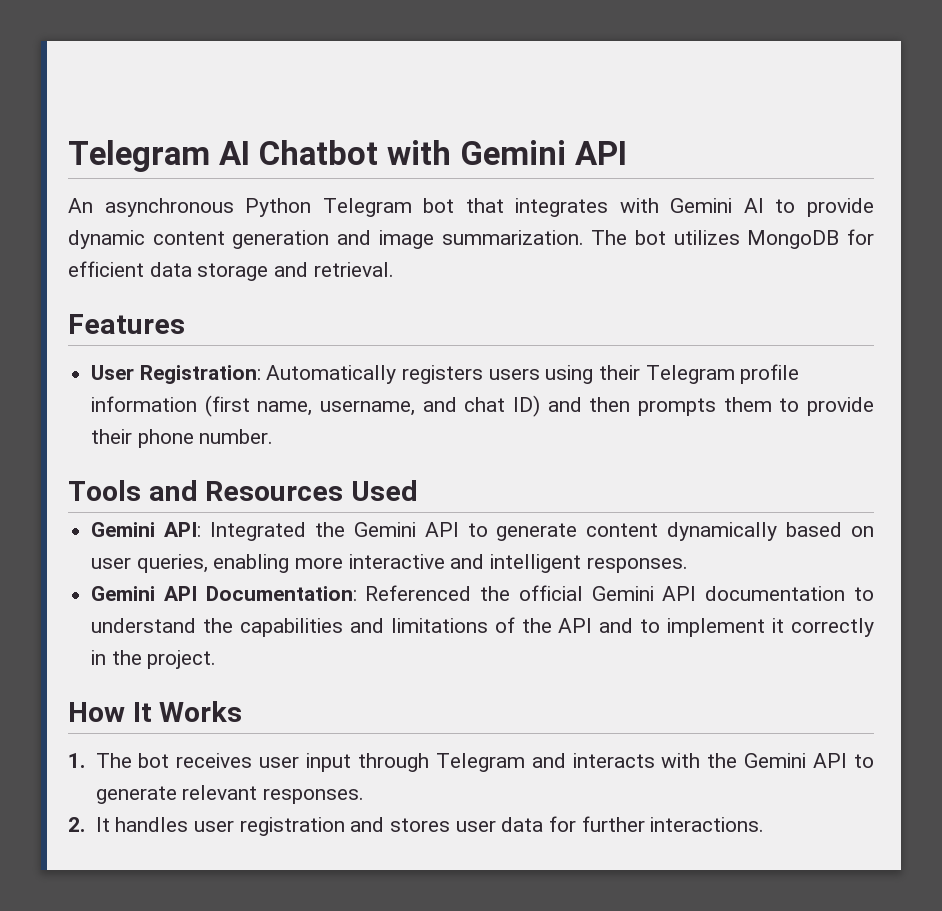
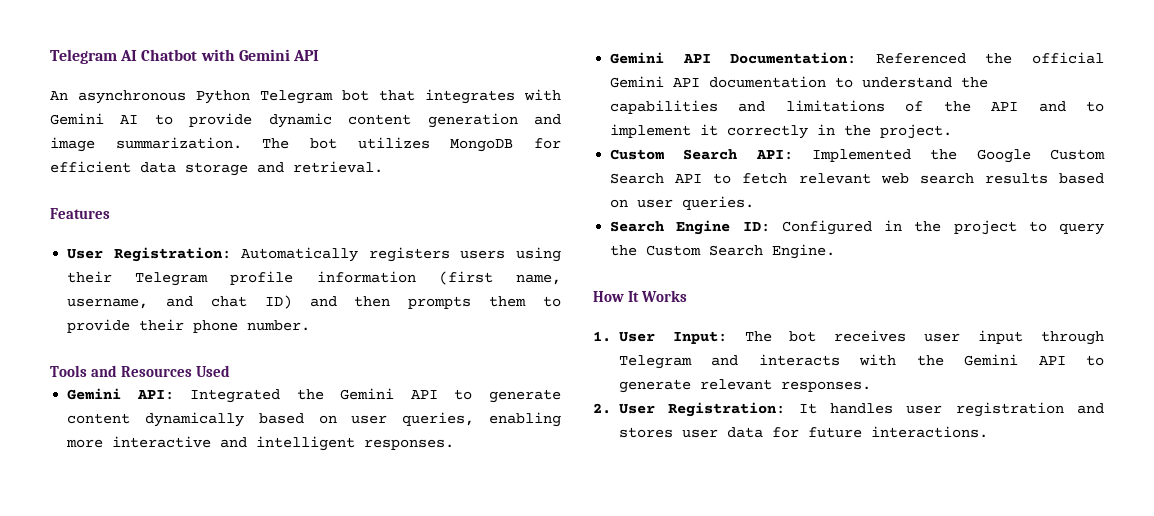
+ Custom Search API: Implemented the Google Custom Search API to fetch relevant web search results based on user queries.
+ Search Engine ID: Configured in the project to query the Custom Search Engine.
- 1. The bot receives user input through Telegram and interacts with the Gemini API to generate relevant responses.
+ 1. User Input: The bot receives user input through Telegram and interacts with the Gemini API to generate relevant responses.
- 2. It handles user registration and stores user data for further interactions.
+ 2. User Registration: It handles user registration and stores user data for future interactions.

